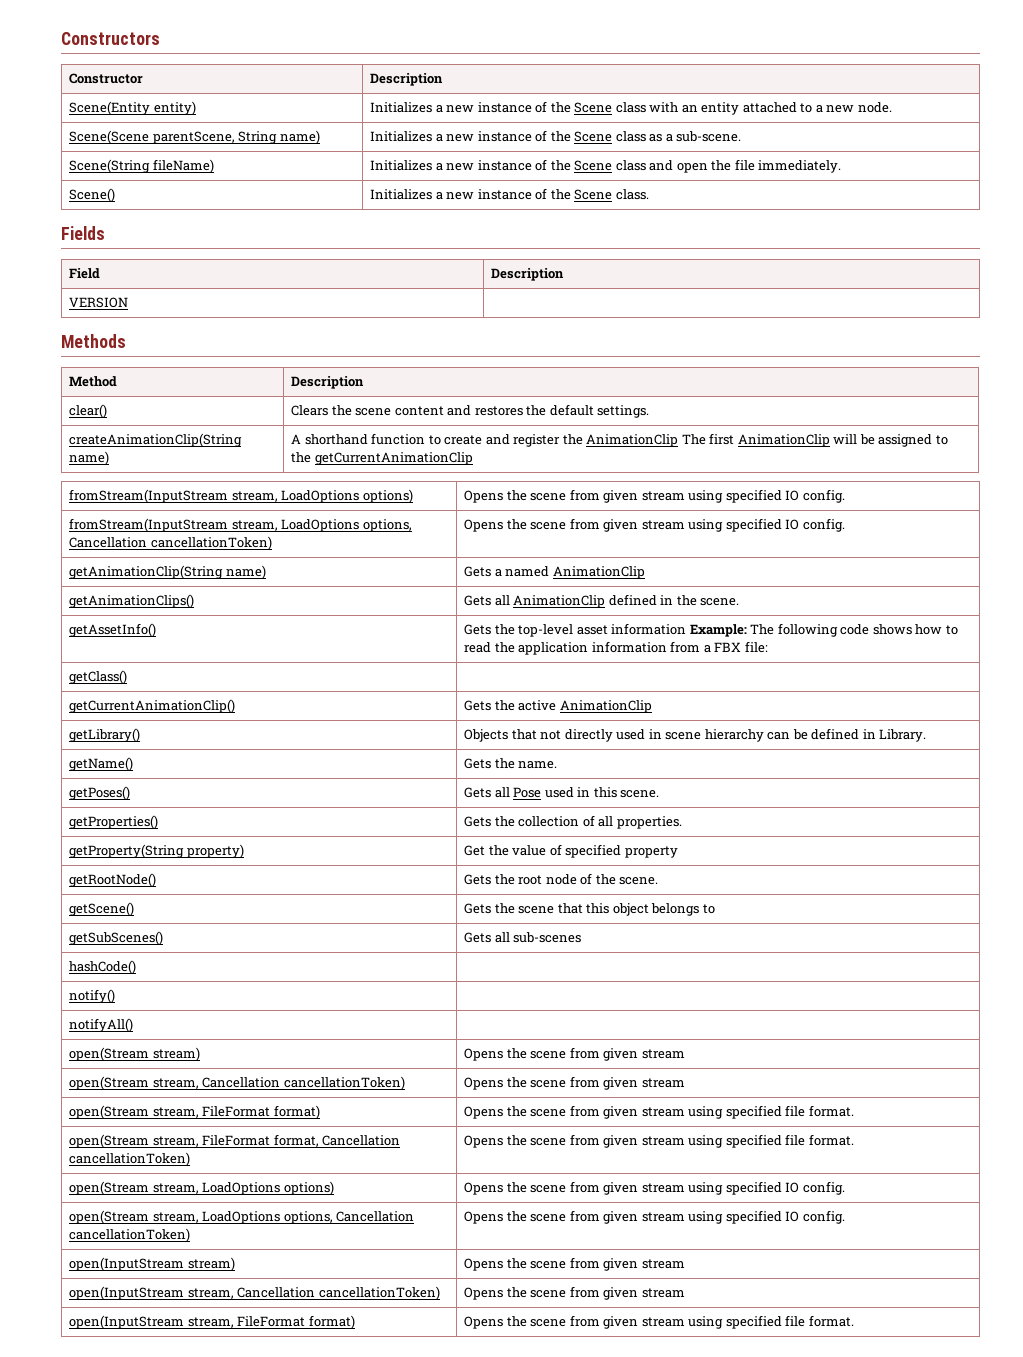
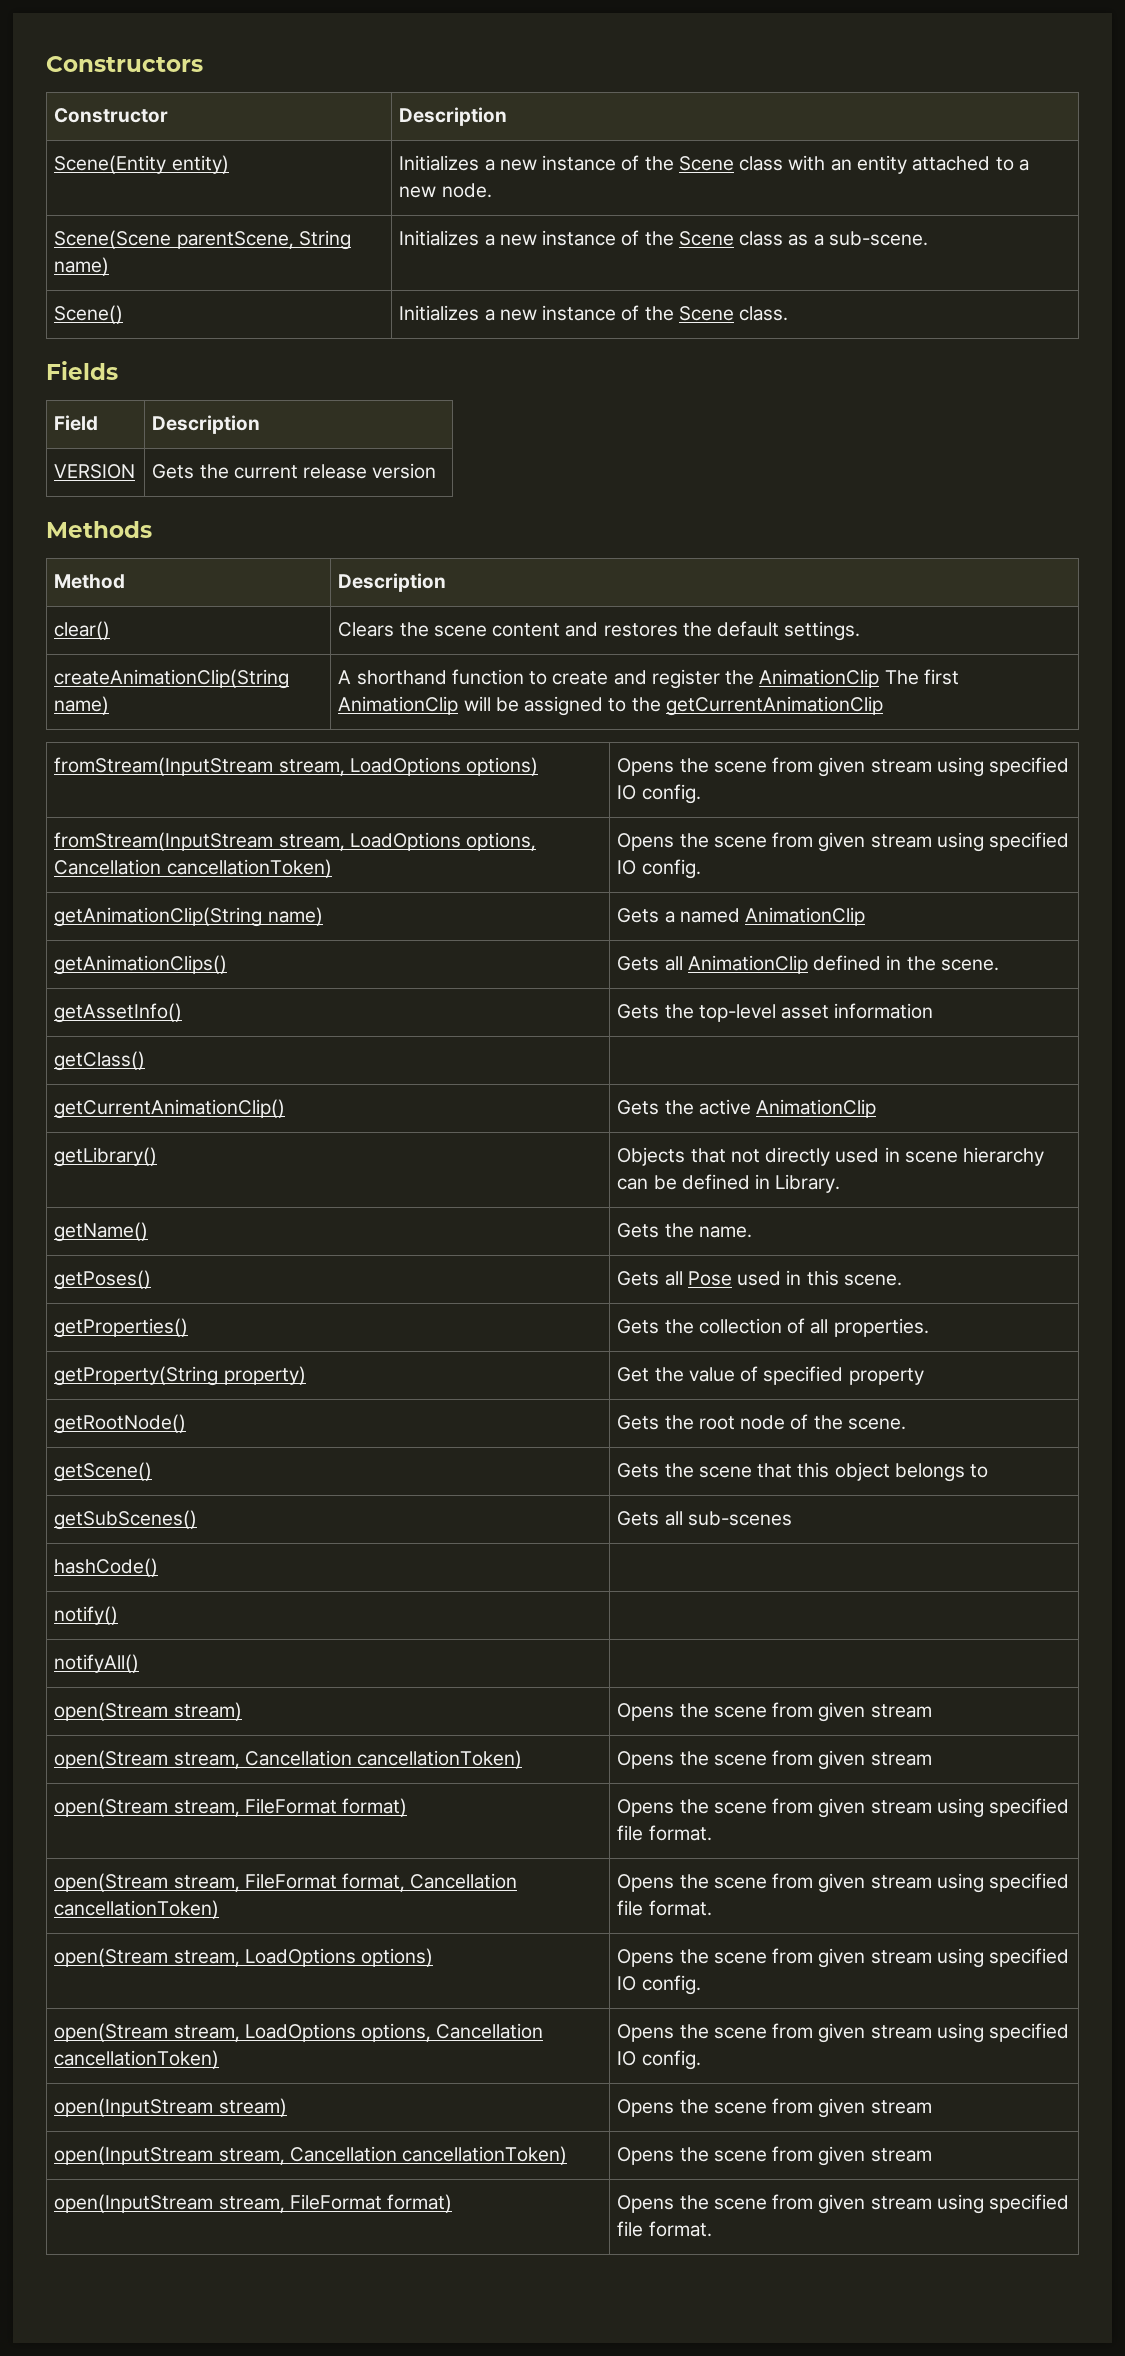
- Scene(String fileName) | Initializes a new instance of the Scene class and open the file immediately.
- VERSION |
+ VERSION | Gets the current release version
- getAssetInfo() | Gets the top-level asset information Example: The following code shows how to read the application information from a FBX file:
+ getAssetInfo() | Gets the top-level asset information

